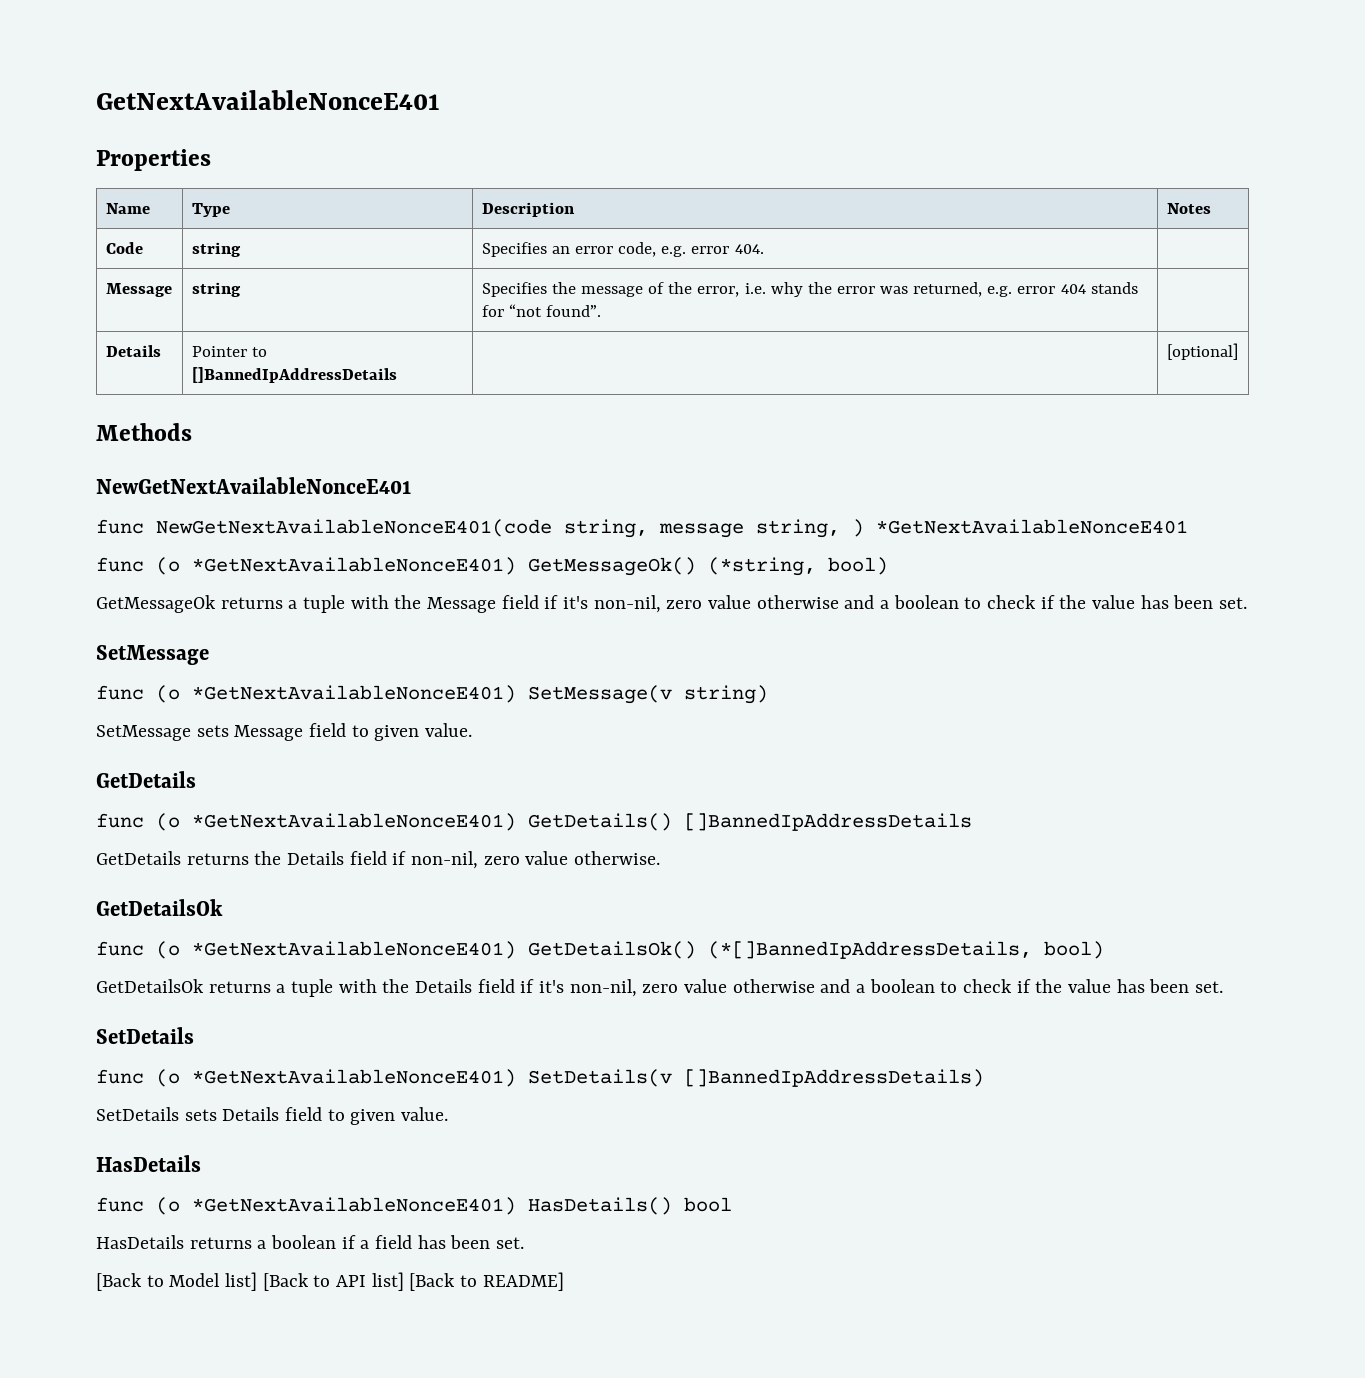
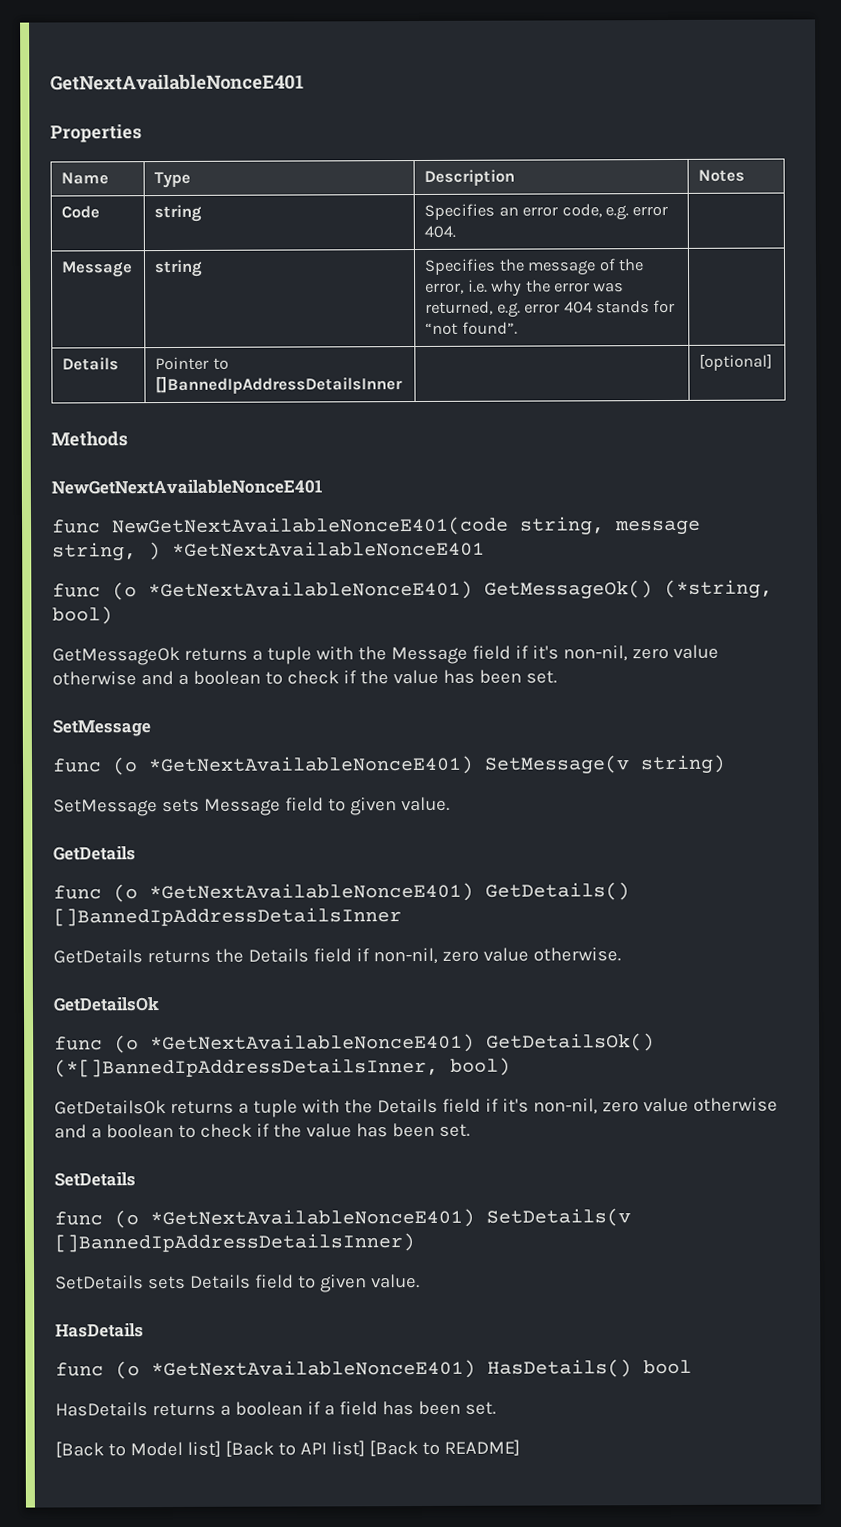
- Details | Pointer to []BannedIpAddressDetails | | [optional]
+ Details | Pointer to []BannedIpAddressDetailsInner | | [optional]
- func (o *GetNextAvailableNonceE401) GetDetails() []BannedIpAddressDetails
+ func (o *GetNextAvailableNonceE401) GetDetails() []BannedIpAddressDetailsInner
- func (o *GetNextAvailableNonceE401) GetDetailsOk() (*[]BannedIpAddressDetails, bool)
+ func (o *GetNextAvailableNonceE401) GetDetailsOk() (*[]BannedIpAddressDetailsInner, bool)
- func (o *GetNextAvailableNonceE401) SetDetails(v []BannedIpAddressDetails)
+ func (o *GetNextAvailableNonceE401) SetDetails(v []BannedIpAddressDetailsInner)

